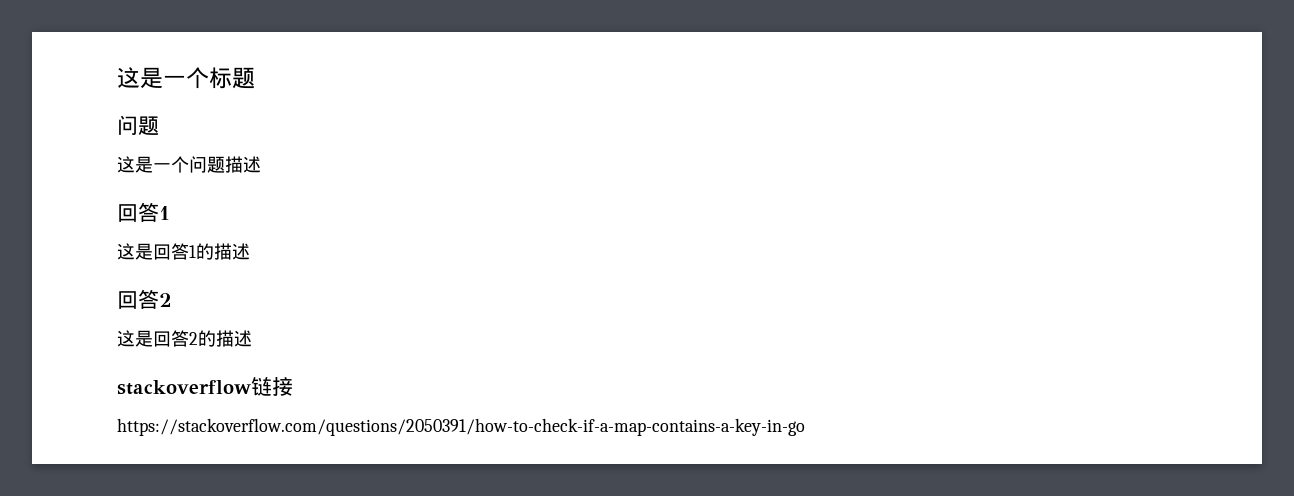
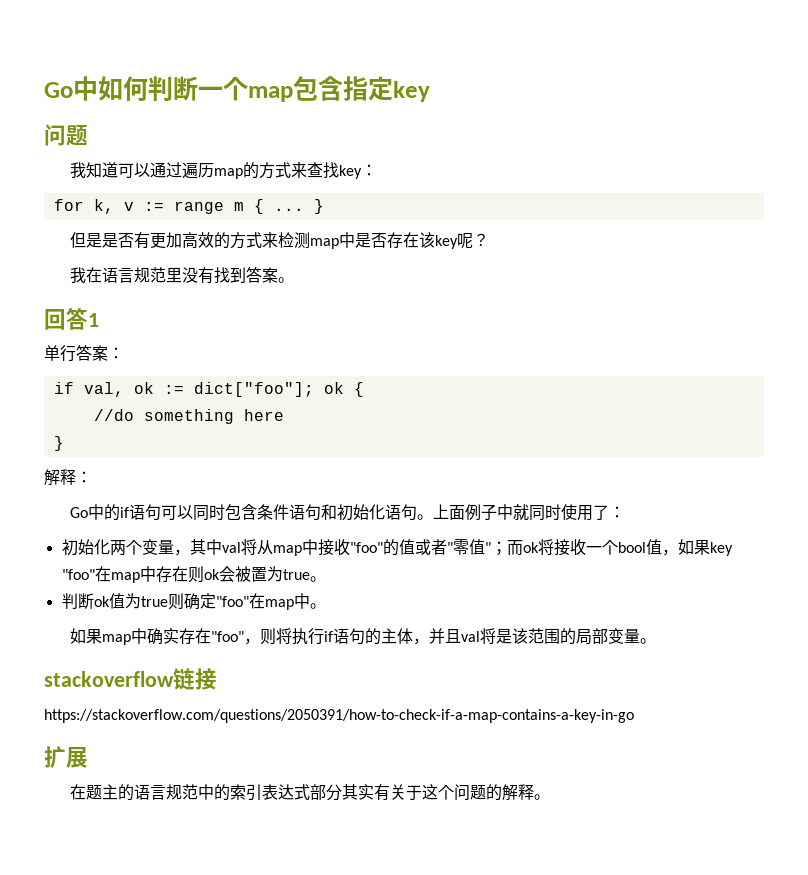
- 这是一个标题
+ Go中如何判断一个map包含指定key
  问题
- 这是一个问题描述
+ 我知道可以通过遍历map的方式来查找key：
+ for k, v := range m { ... }
+ 但是是否有更加高效的方式来检测map中是否存在该key呢？
+ 我在语言规范里没有找到答案。
  回答1
- 这是回答1的描述
- 回答2
- 这是回答2的描述
+ 单行答案：
+ if val, ok := dict["foo"]; ok {
+ //do something here
+ }
+ 解释：
+ Go中的if语句可以同时包含条件语句和初始化语句。上面例子中就同时使用了：
+ 初始化两个变量，其中val将从map中接收"foo"的值或者"零值"；而ok将接收一个bool值，如果key "foo"在map中存在则ok会被置为true。
+ 判断ok值为true则确定"foo"在map中。
+ 如果map中确实存在"foo"，则将执行if语句的主体，并且val将是该范围的局部变量。
  stackoverflow链接
  https://stackoverflow.com/questions/2050391/how-to-check-if-a-map-contains-a-key-in-go
+ 扩展
+ 在题主的语言规范中的索引表达式部分其实有关于这个问题的解释。

